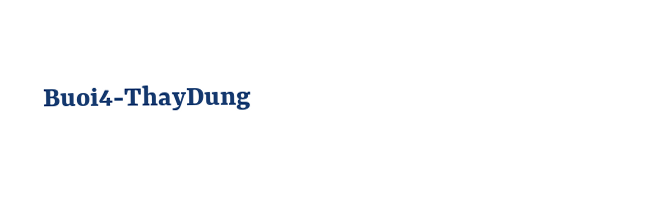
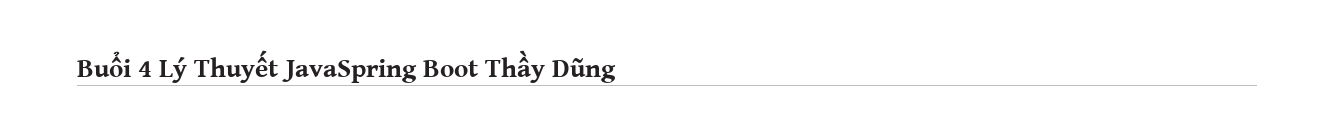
- Buoi4-ThayDung
+ Buổi 4 Lý Thuyết JavaSpring Boot Thầy Dũng

